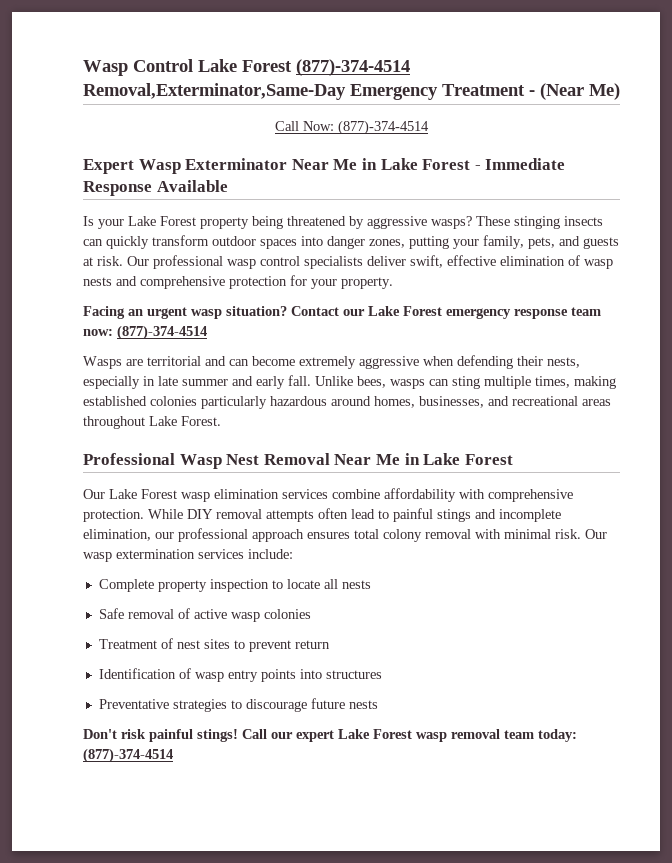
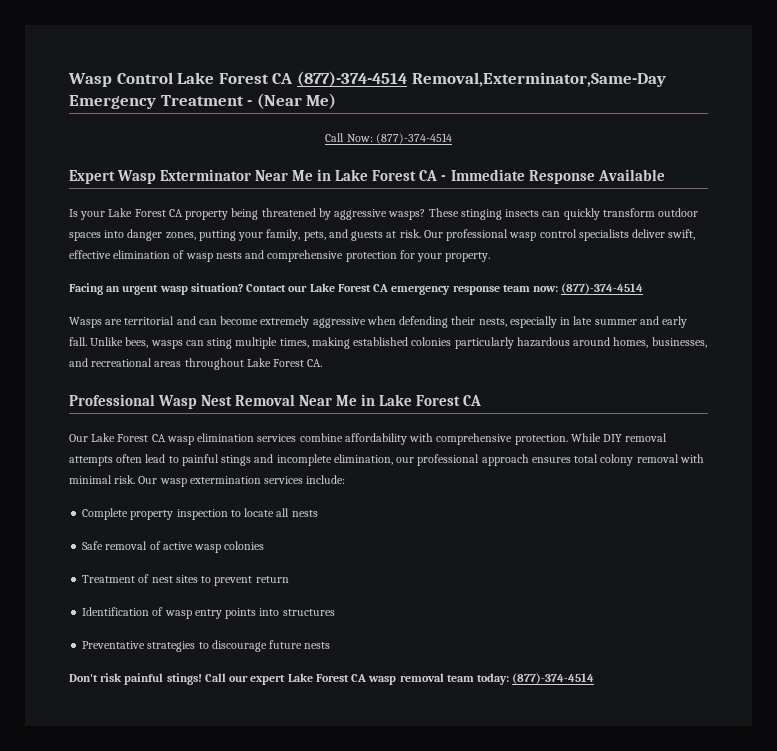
- Wasp Control Lake Forest (877)-374-4514 Removal,Exterminator,Same-Day Emergency Treatment - (Near Me)
+ Wasp Control Lake Forest CA (877)-374-4514 Removal,Exterminator,Same-Day Emergency Treatment - (Near Me)
- Expert Wasp Exterminator Near Me in Lake Forest - Immediate Response Available
+ Expert Wasp Exterminator Near Me in Lake Forest CA - Immediate Response Available
- Is your Lake Forest property being threatened by aggressive wasps?
+ Is your Lake Forest CA property being threatened by aggressive wasps?
- Contact our Lake Forest emergency response team now: (877)-374-4514
+ Contact our Lake Forest CA emergency response team now: (877)-374-4514
- Unlike bees, wasps can sting multiple times, making established colonies particularly hazardous around homes, businesses, and recreational areas throughout Lake Forest.
+ Unlike bees, wasps can sting multiple times, making established colonies particularly hazardous around homes, businesses, and recreational areas throughout Lake Forest CA.
- Professional Wasp Nest Removal Near Me in Lake Forest
+ Professional Wasp Nest Removal Near Me in Lake Forest CA
- Our Lake Forest wasp elimination services combine affordability with comprehensive protection.
+ Our Lake Forest CA wasp elimination services combine affordability with comprehensive protection.
- Call our expert Lake Forest wasp removal team today: (877)-374-4514
+ Call our expert Lake Forest CA wasp removal team today: (877)-374-4514

